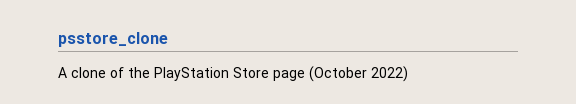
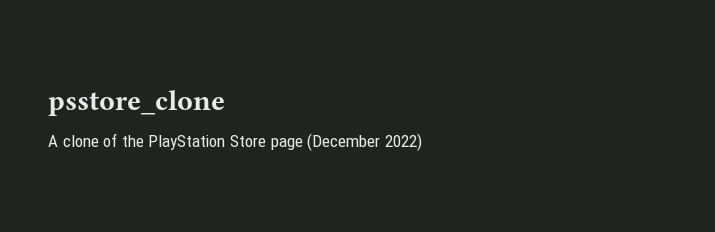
- A clone of the PlayStation Store page (October 2022)
+ A clone of the PlayStation Store page (December 2022)

